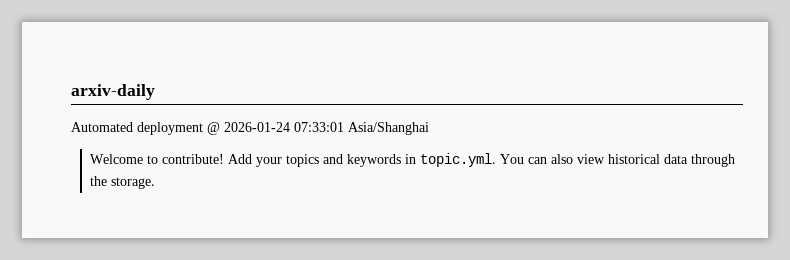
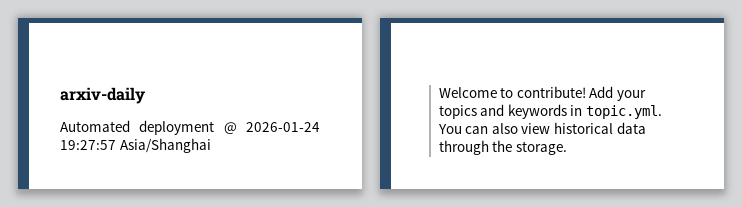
- Automated deployment @ 2026-01-24 07:33:01 Asia/Shanghai
+ Automated deployment @ 2026-01-24 19:27:57 Asia/Shanghai

